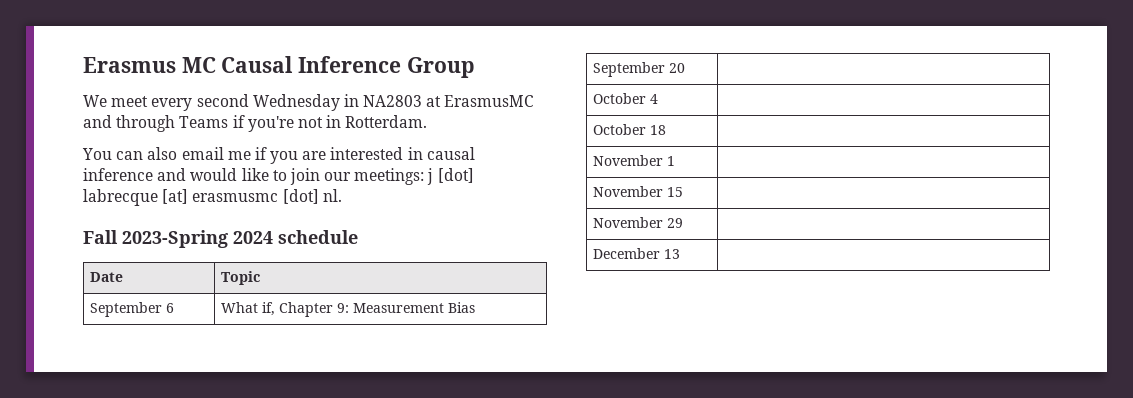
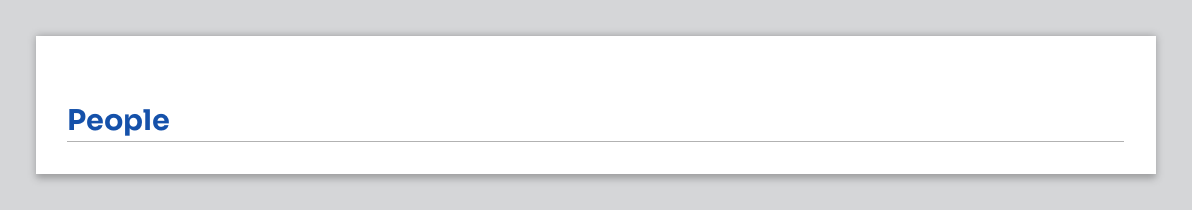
- Erasmus MC Causal Inference Group
- We meet every second Wednesday in NA2803 at ErasmusMC and through Teams if you're not in Rotterdam.
- You can also email me if you are interested in causal inference and would like to join our meetings: j [dot] labrecque [at] erasmusmc [dot] nl.
- Fall 2023-Spring 2024 schedule
- Date | Topic
- September 6 | What if, Chapter 9: Measurement Bias
- September 20 |
- October 4 |
- October 18 |
- November 1 |
- November 15 |
- November 29 |
- December 13 |
+ People

